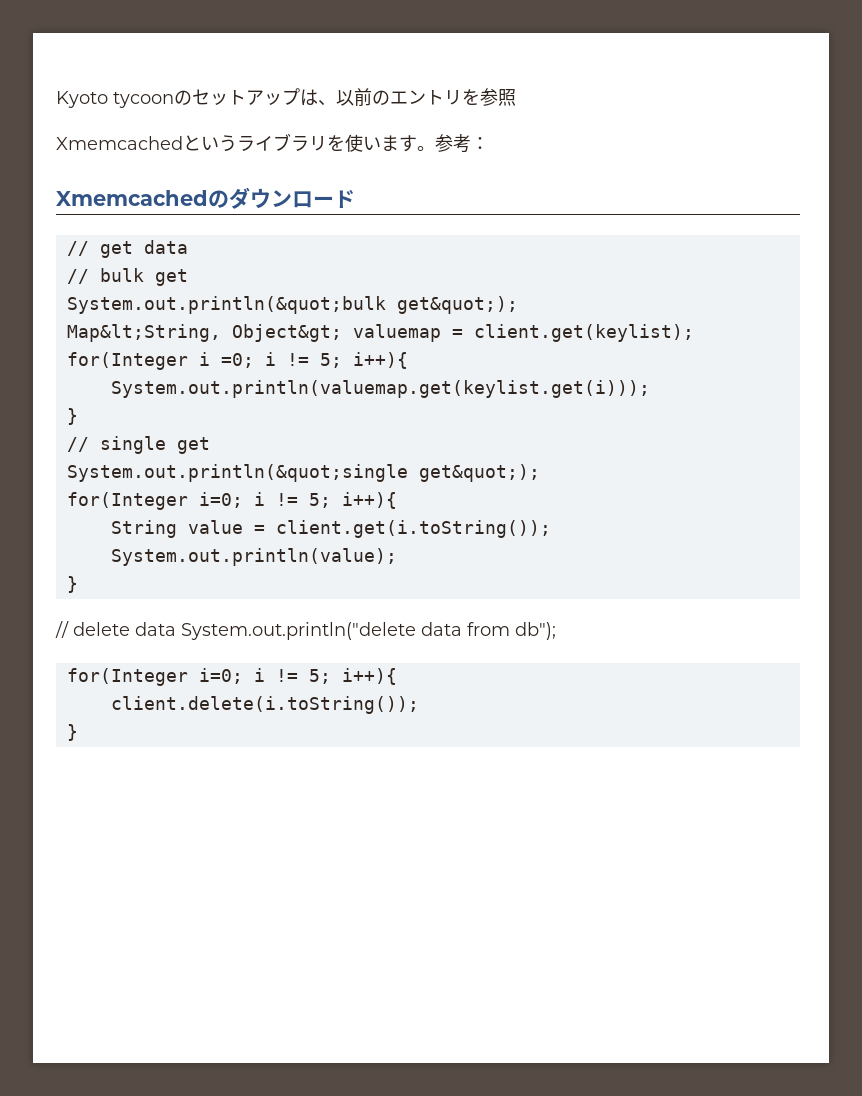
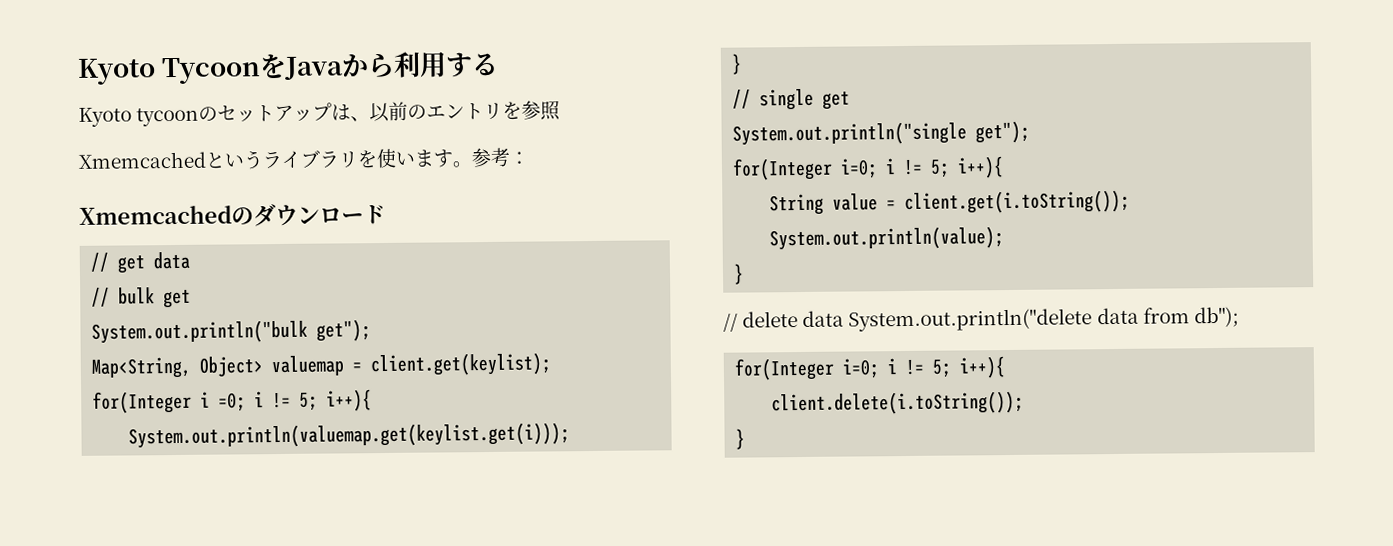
+ Kyoto TycoonをJavaから利用する
- System.out.println(&quot;bulk get&quot;);
- Map&lt;String, Object&gt; valuemap = client.get(keylist);
+ System.out.println("bulk get");
+ Map<String, Object> valuemap = client.get(keylist);
- System.out.println(&quot;single get&quot;);
+ System.out.println("single get");

